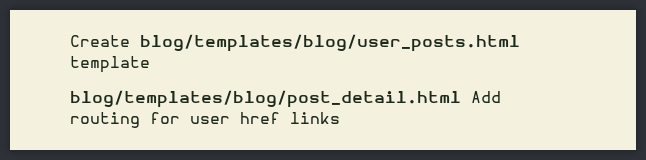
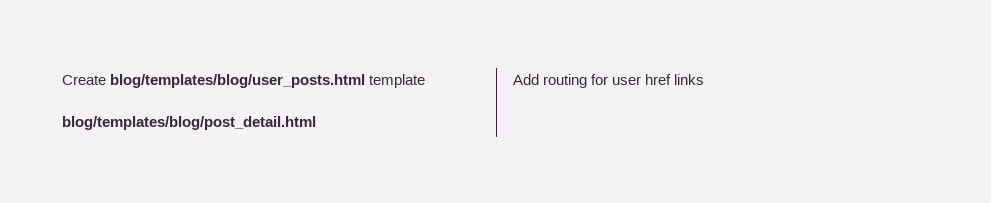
- blog/templates/blog/post_detail.html Add routing for user href links
+ blog/templates/blog/post_detail.html
+ Add routing for user href links

